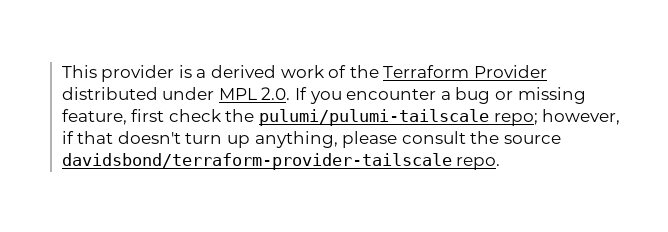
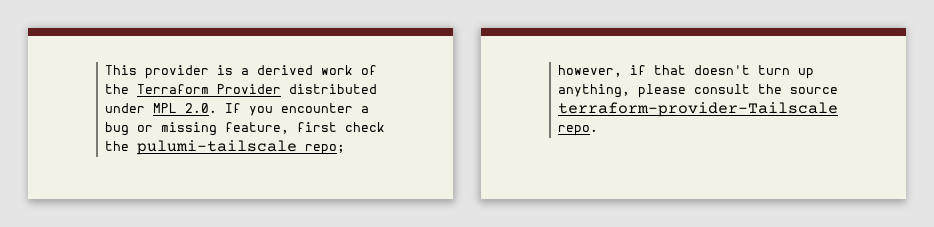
- This provider is a derived work of the Terraform Provider distributed under MPL 2.0. If you encounter a bug or missing feature, first check the pulumi/pulumi-tailscale repo; however, if that doesn't turn up anything, please consult the source davidsbond/terraform-provider-tailscale repo.
+ This provider is a derived work of the Terraform Provider distributed under MPL 2.0. If you encounter a bug or missing feature, first check the pulumi-tailscale repo; however, if that doesn't turn up anything, please consult the source terraform-provider-Tailscale repo.

